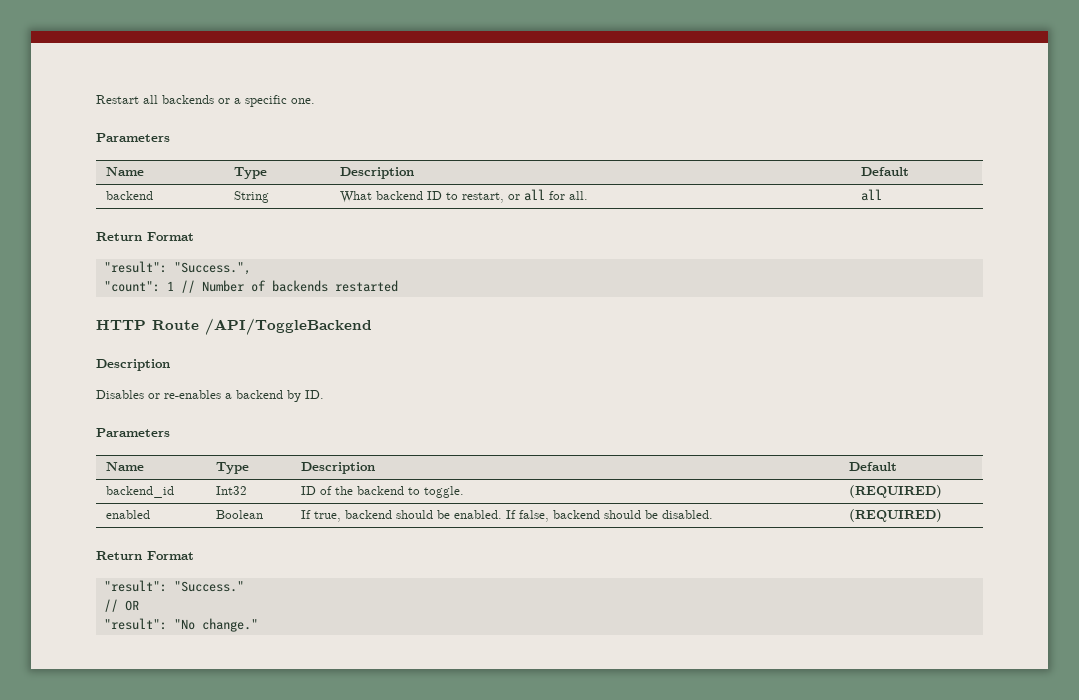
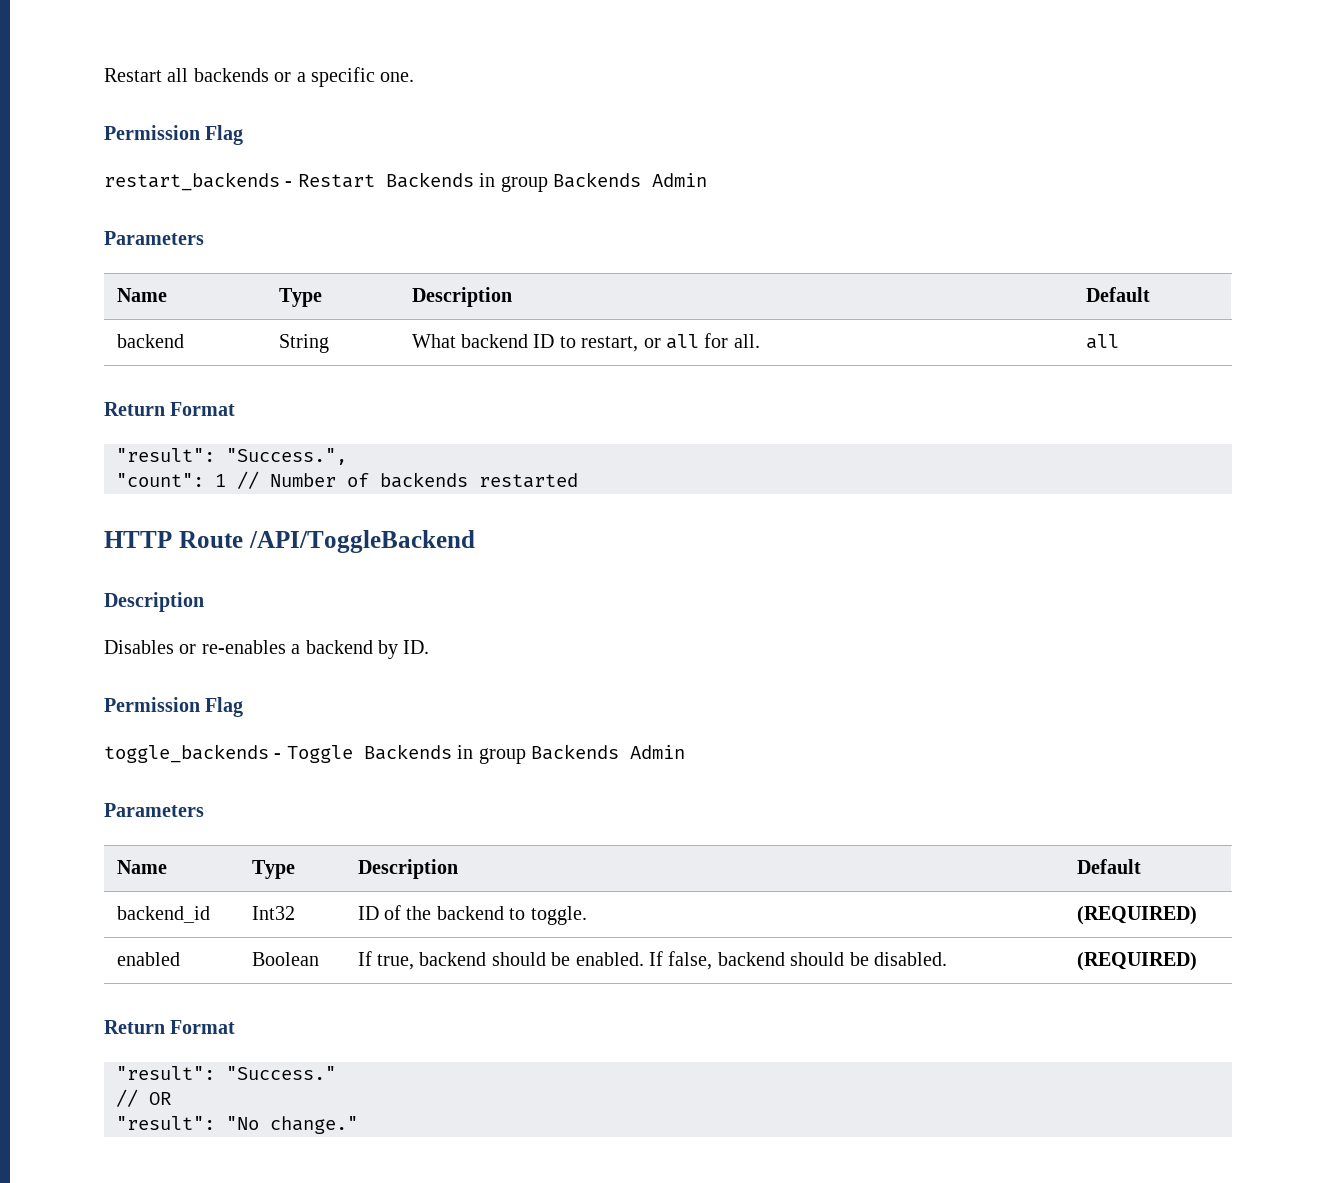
  Restart all backends or a specific one.
+ Permission Flag
+ restart_backends - Restart Backends in group Backends Admin
  Disables or re-enables a backend by ID.
+ Permission Flag
+ toggle_backends - Toggle Backends in group Backends Admin

